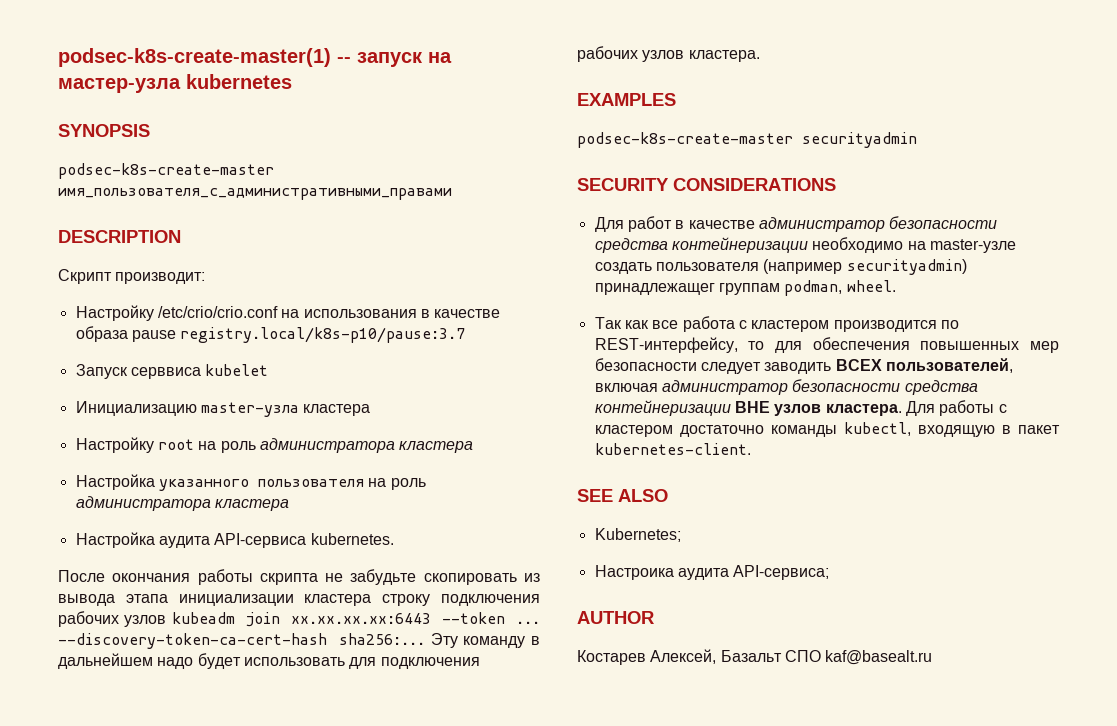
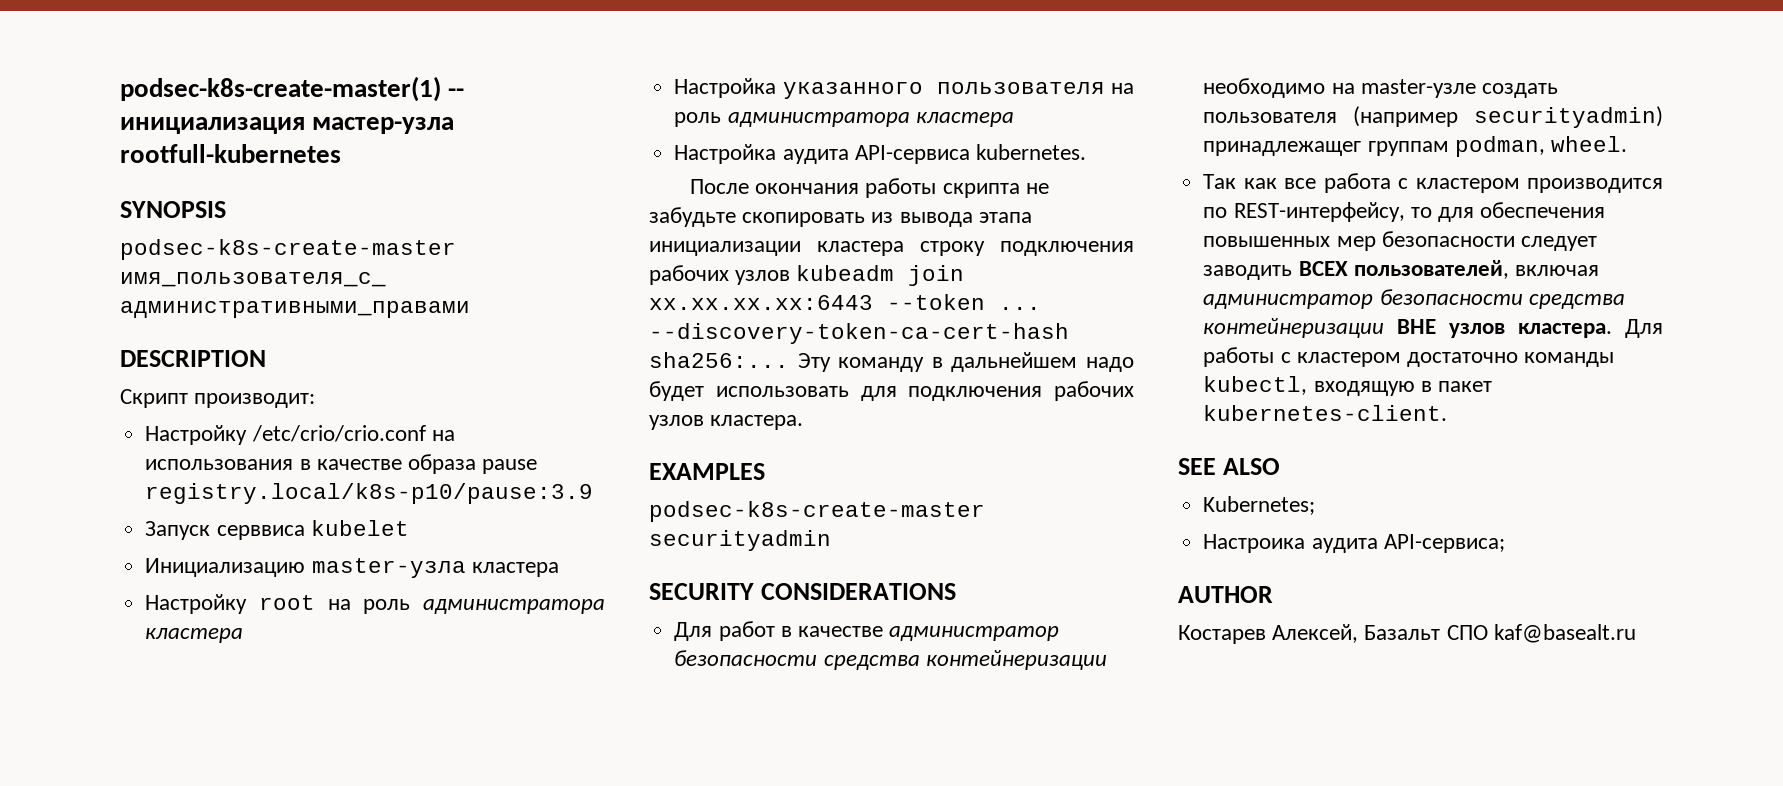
- podsec-k8s-create-master(1) -- запуск на мастер-узла kubernetes
+ podsec-k8s-create-master(1) -- инициализация мастер-узла rootfull-kubernetes
- Настройку /etc/crio/crio.conf на использования в качестве образа pause registry.local/k8s-p10/pause:3.7
+ Настройку /etc/crio/crio.conf на использования в качестве образа pause registry.local/k8s-p10/pause:3.9

